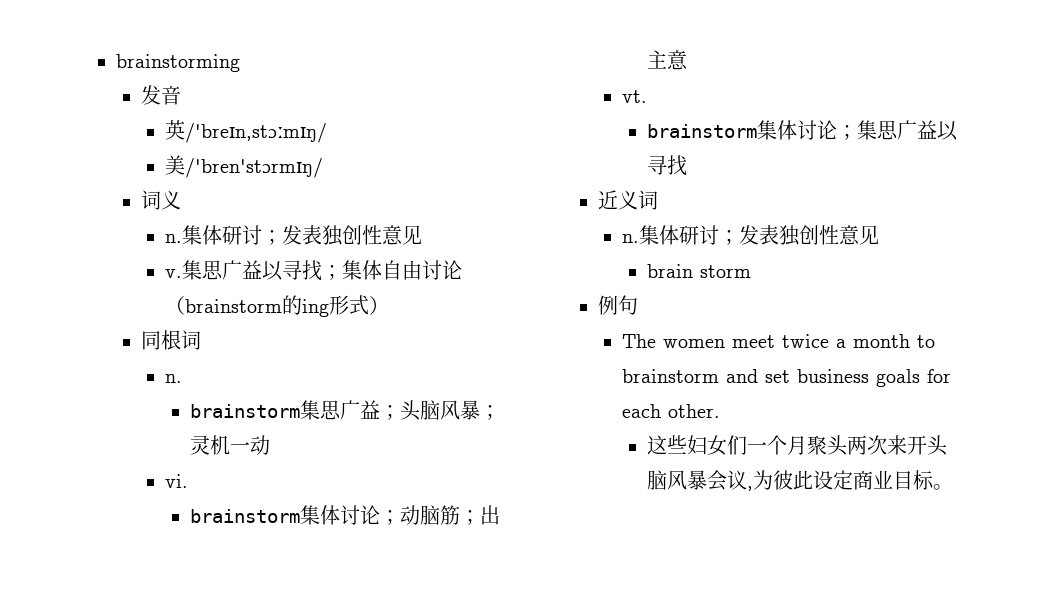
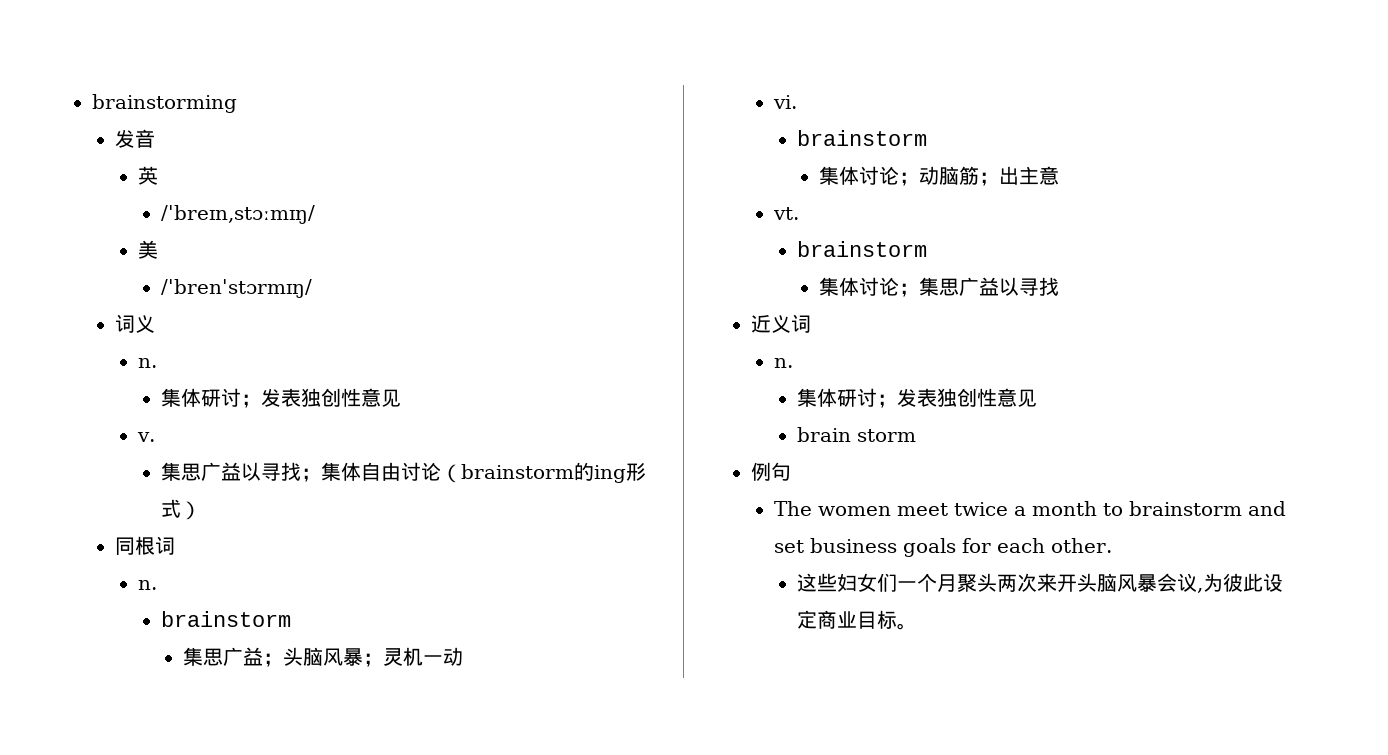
- 英/'breɪn,stɔːmɪŋ/
+ 英
+ /'breɪn,stɔːmɪŋ/
- 美/'bren'stɔrmɪŋ/
+ 美
+ /'bren'stɔrmɪŋ/
  词义
- n.集体研讨；发表独创性意见
+ n.
+ 集体研讨；发表独创性意见
- v.集思广益以寻找；集体自由讨论（brainstorm的ing形式）
+ v.
+ 集思广益以寻找；集体自由讨论（brainstorm的ing形式）
  同根词
  n.
- brainstorm集思广益；头脑风暴；灵机一动
+ brainstorm
+ 集思广益；头脑风暴；灵机一动
  vi.
- brainstorm集体讨论；动脑筋；出主意
+ brainstorm
+ 集体讨论；动脑筋；出主意
  vt.
- brainstorm集体讨论；集思广益以寻找
+ brainstorm
+ 集体讨论；集思广益以寻找
  近义词
- n.集体研讨；发表独创性意见
+ n.
+ 集体研讨；发表独创性意见

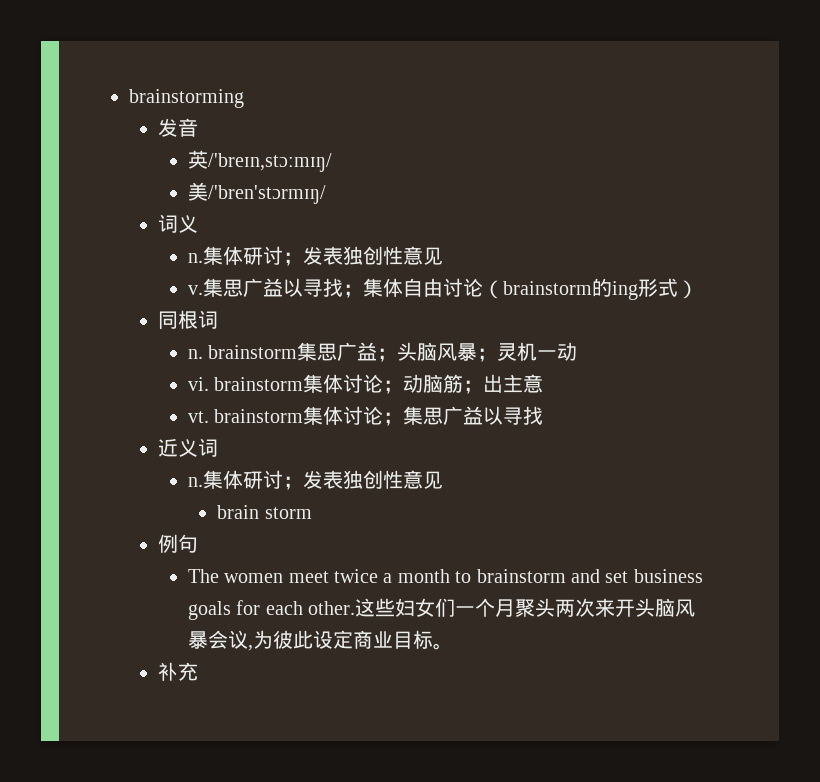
- 英
- /'breɪn,stɔːmɪŋ/
+ 英/'breɪn,stɔːmɪŋ/
- 美
- /'bren'stɔrmɪŋ/
+ 美/'bren'stɔrmɪŋ/
  词义
- n.
- 集体研讨；发表独创性意见
+ n.集体研讨；发表独创性意见
- v.
- 集思广益以寻找；集体自由讨论（brainstorm的ing形式）
+ v.集思广益以寻找；集体自由讨论（brainstorm的ing形式）
  同根词
- n.
- brainstorm
- 集思广益；头脑风暴；灵机一动
+ n. brainstorm集思广益；头脑风暴；灵机一动
- vi.
- brainstorm
- 集体讨论；动脑筋；出主意
+ vi. brainstorm集体讨论；动脑筋；出主意
- vt.
- brainstorm
- 集体讨论；集思广益以寻找
+ vt. brainstorm集体讨论；集思广益以寻找
  近义词
- n.
- 集体研讨；发表独创性意见
+ n.集体研讨；发表独创性意见
- The women meet twice a month to brainstorm and set business goals for each other.
- 这些妇女们一个月聚头两次来开头脑风暴会议,为彼此设定商业目标。
+ The women meet twice a month to brainstorm and set business goals for each other.这些妇女们一个月聚头两次来开头脑风暴会议,为彼此设定商业目标。
+ 补充

